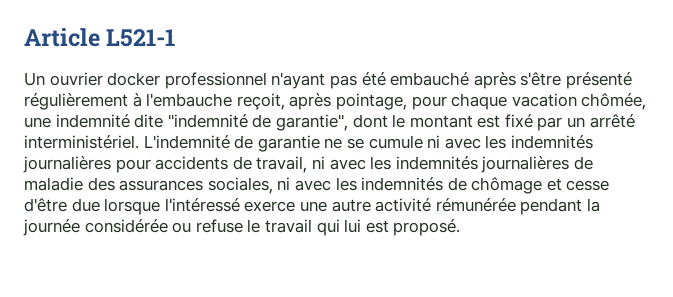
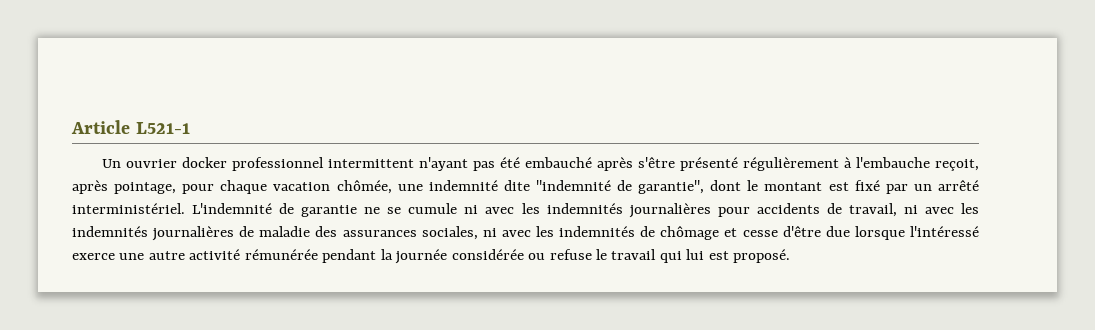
- Un ouvrier docker professionnel n'ayant pas été embauché après s'être présenté régulièrement à l'embauche reçoit, après pointage, pour chaque vacation chômée, une indemnité dite "indemnité de garantie", dont le montant est fixé par un arrêté interministériel.
+ Un ouvrier docker professionnel intermittent n'ayant pas été embauché après s'être présenté régulièrement à l'embauche reçoit, après pointage, pour chaque vacation chômée, une indemnité dite "indemnité de garantie", dont le montant est fixé par un arrêté interministériel.

